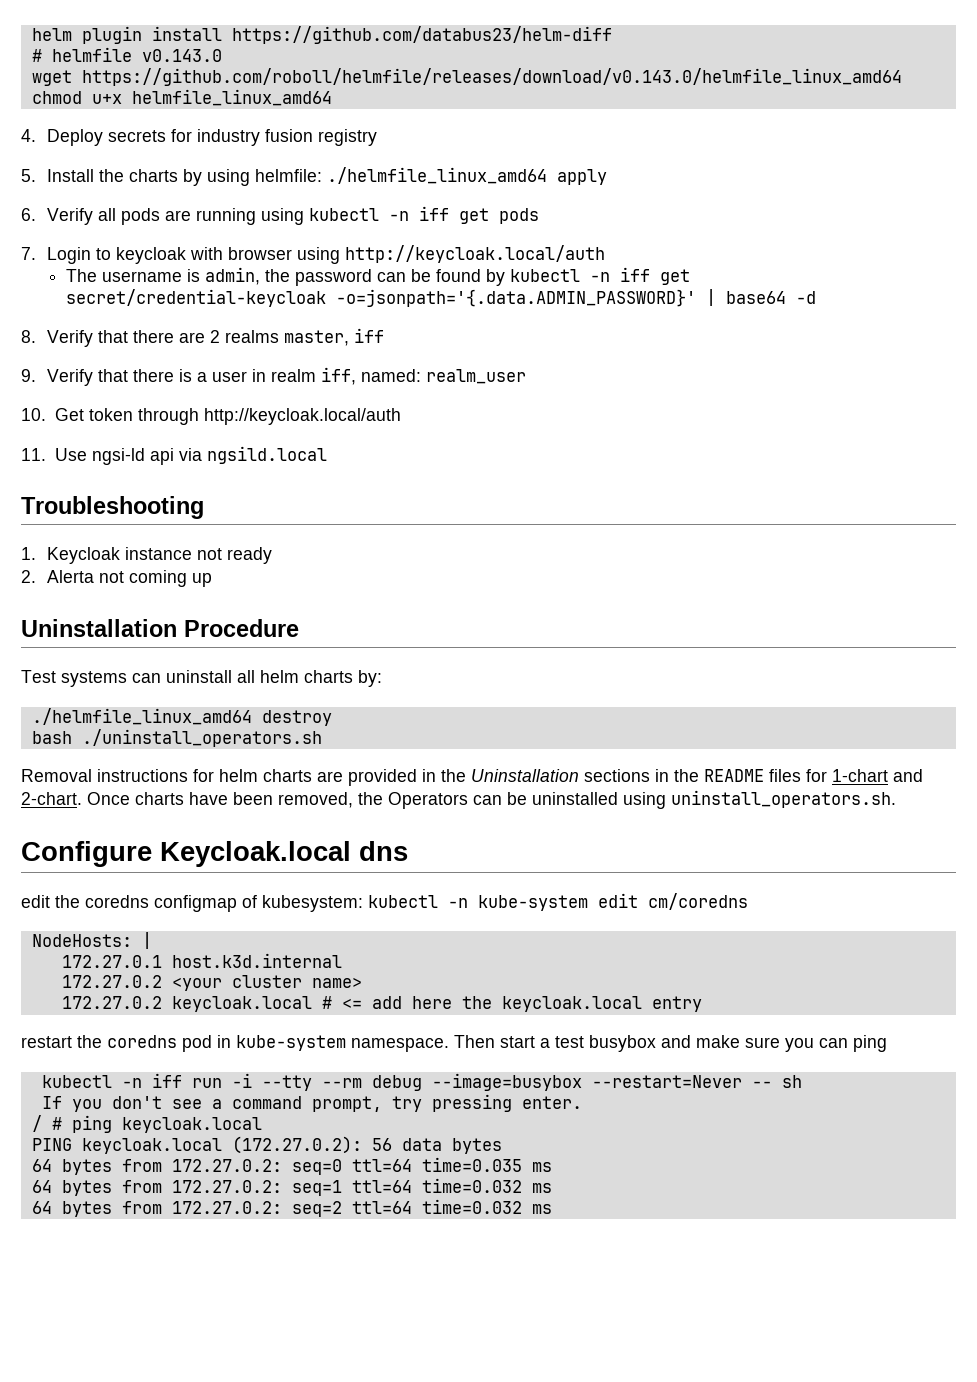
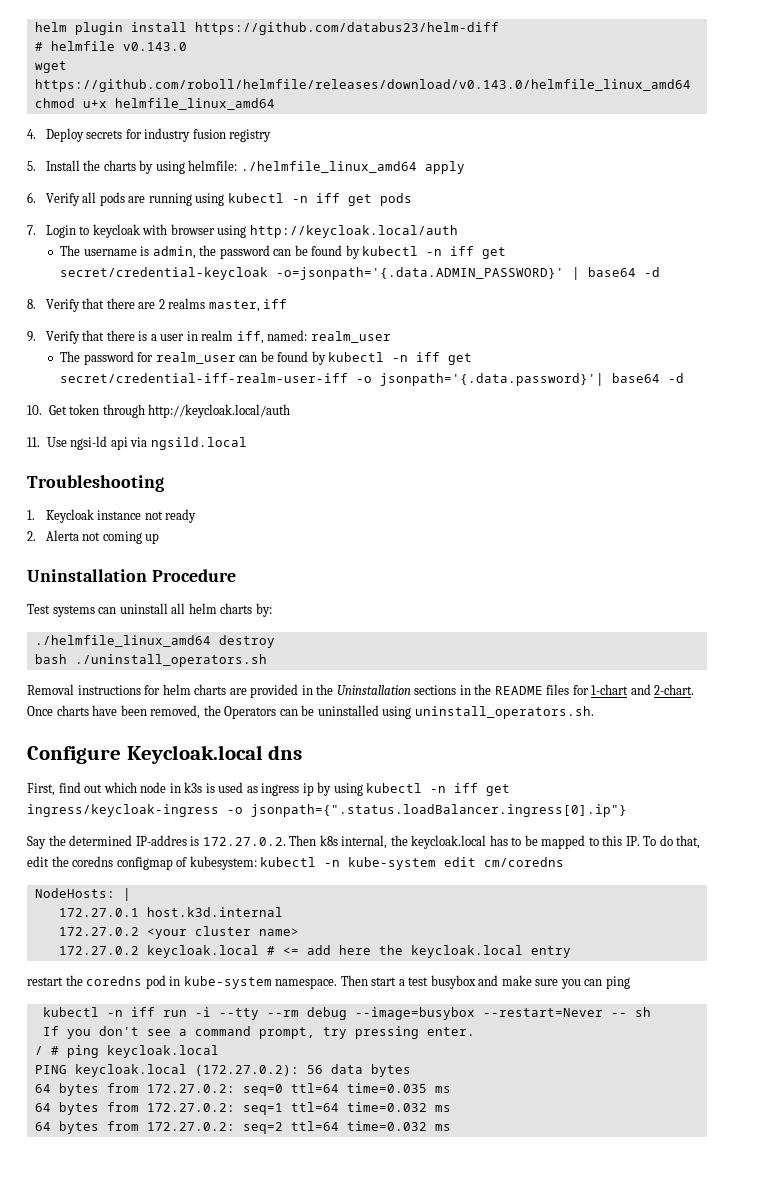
+ The password for realm_user can be found by kubectl -n iff get secret/credential-iff-realm-user-iff -o jsonpath='{.data.password}'| base64 -d
- edit the coredns configmap of kubesystem: kubectl -n kube-system edit cm/coredns
+ First, find out which node in k3s is used as ingress ip by using kubectl -n iff get ingress/keycloak-ingress -o jsonpath={".status.loadBalancer.ingress[0].ip"}
+ Say the determined IP-addres is 172.27.0.2. Then k8s internal, the keycloak.local has to be mapped to this IP. To do that, edit the coredns configmap of kubesystem: kubectl -n kube-system edit cm/coredns

